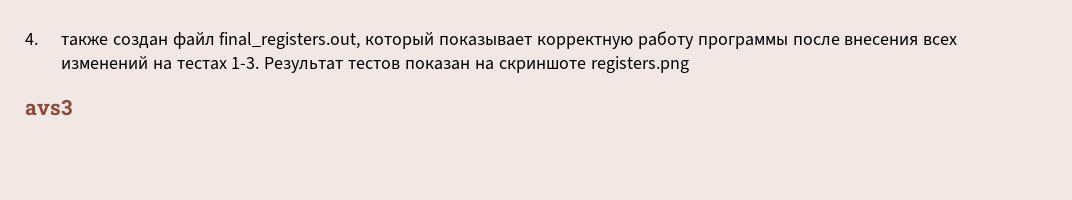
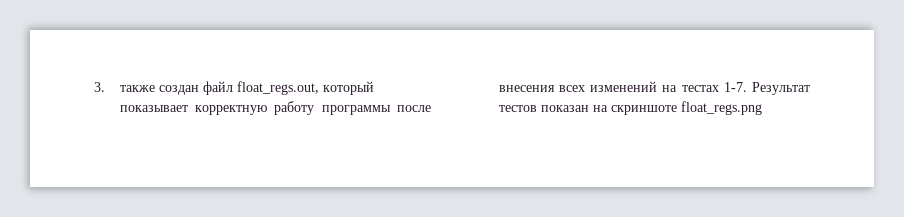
- 4. также создан файл final_registers.out, который показывает корректную работу программы после внесения всех изменений на тестах 1-3.
+ 3. также создан файл float_regs.out, который показывает корректную работу программы после внесения всех изменений на тестах 1-7.
- Результат тестов показан на скриншоте registers.png
- avs3
+ Результат тестов показан на скриншоте float_regs.png

